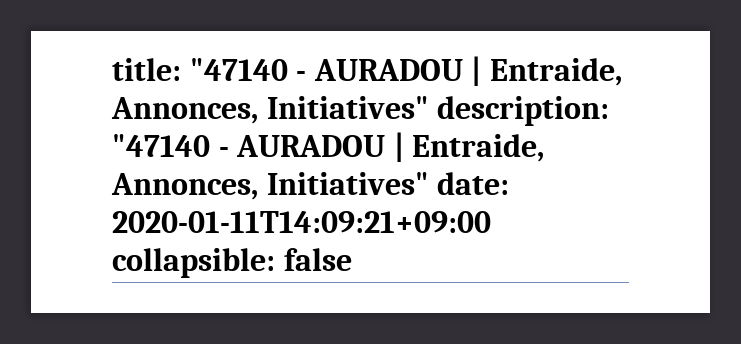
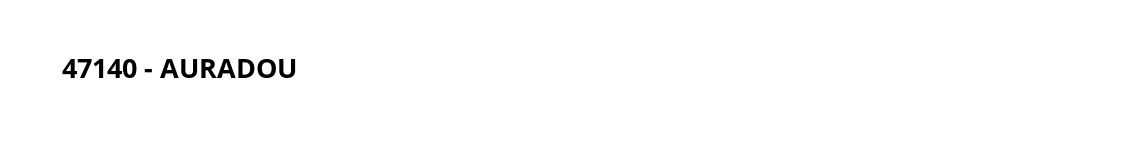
- title: "47140 - AURADOU | Entraide, Annonces, Initiatives" description: "47140 - AURADOU | Entraide, Annonces, Initiatives" date: 2020-01-11T14:09:21+09:00 collapsible: false
+ 47140 - AURADOU

